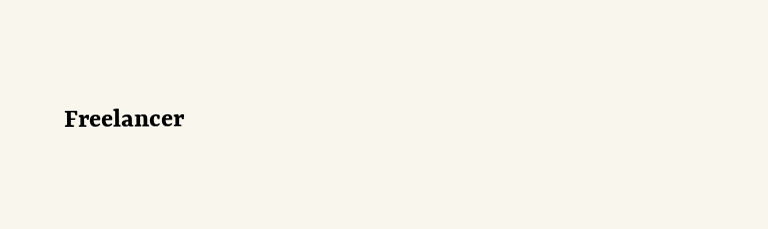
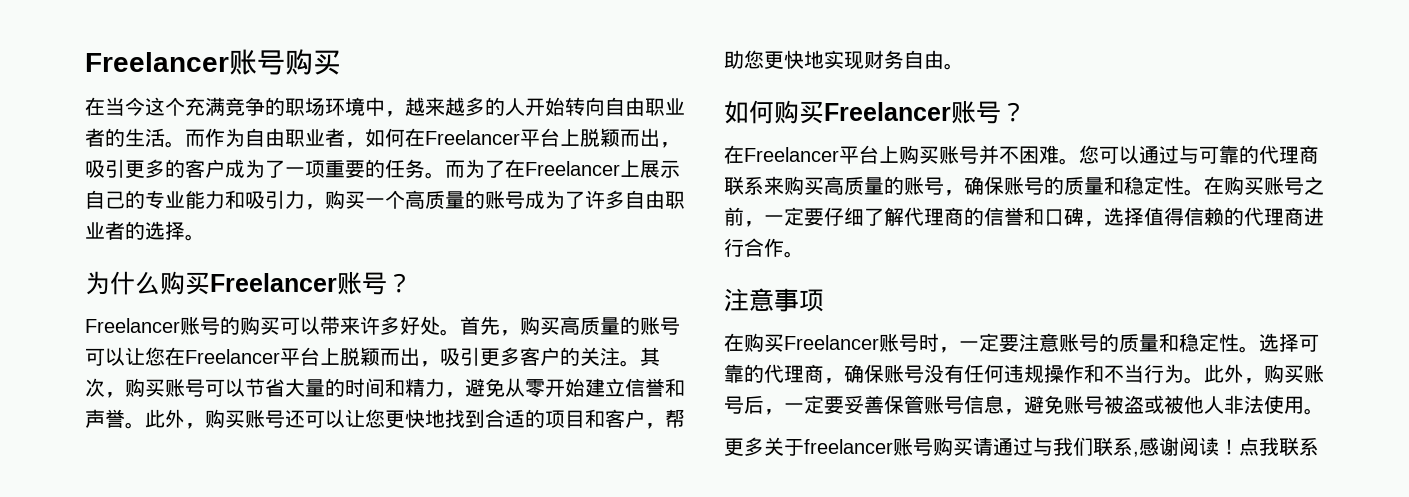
- Freelancer
+ Freelancer账号购买
+ 在当今这个充满竞争的职场环境中，越来越多的人开始转向自由职业者的生活。而作为自由职业者，如何在Freelancer平台上脱颖而出，吸引更多的客户成为了一项重要的任务。而为了在Freelancer上展示自己的专业能力和吸引力，购买一个高质量的账号成为了许多自由职业者的选择。
+ 为什么购买Freelancer账号？
+ Freelancer账号的购买可以带来许多好处。首先，购买高质量的账号可以让您在Freelancer平台上脱颖而出，吸引更多客户的关注。其次，购买账号可以节省大量的时间和精力，避免从零开始建立信誉和声誉。此外，购买账号还可以让您更快地找到合适的项目和客户，帮助您更快地实现财务自由。
+ 如何购买Freelancer账号？
+ 在Freelancer平台上购买账号并不困难。您可以通过与可靠的代理商联系来购买高质量的账号，确保账号的质量和稳定性。在购买账号之前，一定要仔细了解代理商的信誉和口碑，选择值得信赖的代理商进行合作。
+ 注意事项
+ 在购买Freelancer账号时，一定要注意账号的质量和稳定性。选择可靠的代理商，确保账号没有任何违规操作和不当行为。此外，购买账号后，一定要妥善保管账号信息，避免账号被盗或被他人非法使用。
+ 更多关于freelancer账号购买请通过与我们联系,感谢阅读！点我联系

